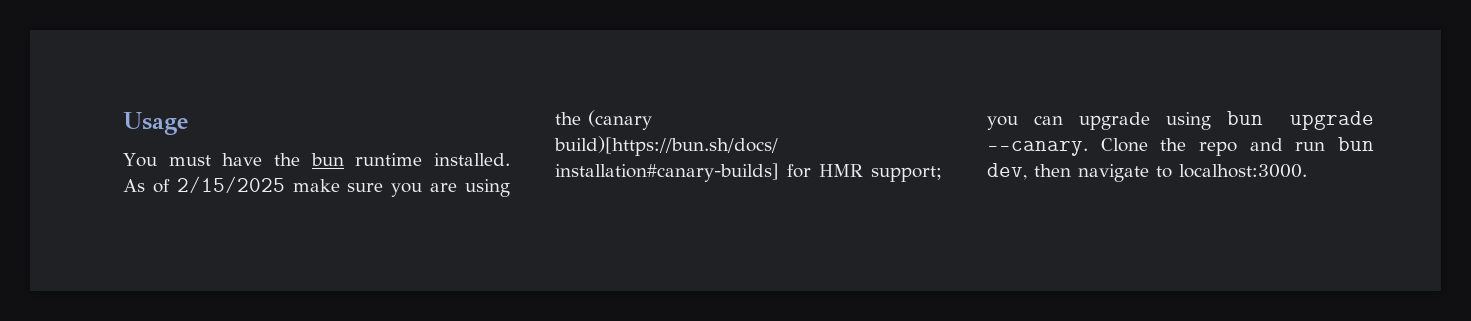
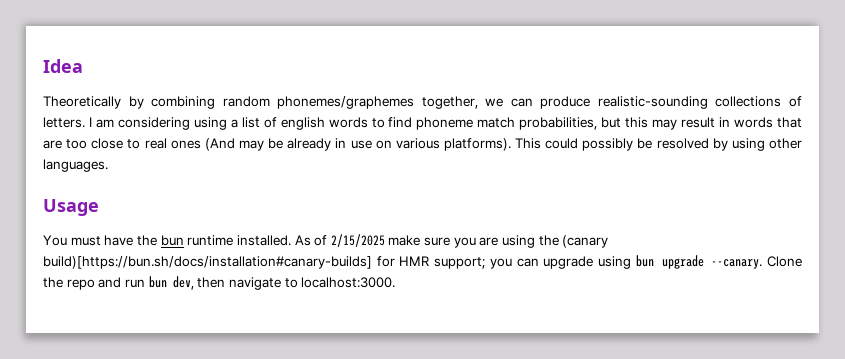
+ Idea
+ Theoretically by combining random phonemes/graphemes together, we can produce realistic-sounding collections of letters. I am considering using a list of english words to find phoneme match probabilities, but this may result in words that are too close to real ones (And may be already in use on various platforms). This could possibly be resolved by using other languages.

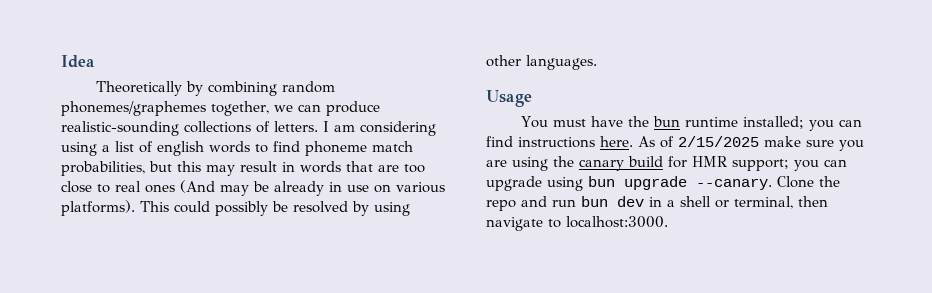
- You must have the bun runtime installed.
+ You must have the bun runtime installed; you can find instructions here.
- As of 2/15/2025 make sure you are using the (canary build)[https://bun.sh/docs/installation#canary-builds] for HMR support; you can upgrade using bun upgrade --canary.
+ As of 2/15/2025 make sure you are using the canary build for HMR support; you can upgrade using bun upgrade --canary.
- Clone the repo and run bun dev, then navigate to localhost:3000.
+ Clone the repo and run bun dev in a shell or terminal, then navigate to localhost:3000.

